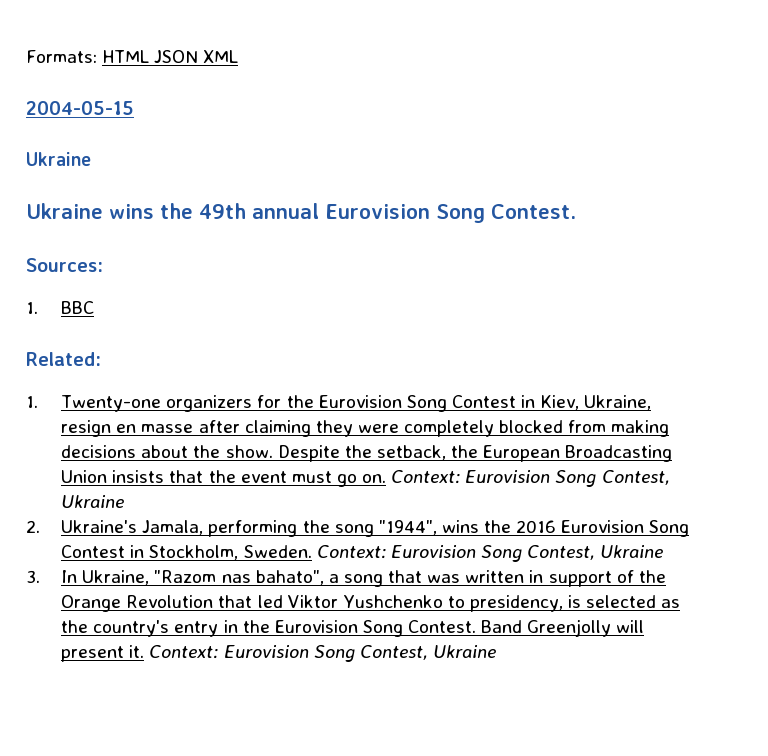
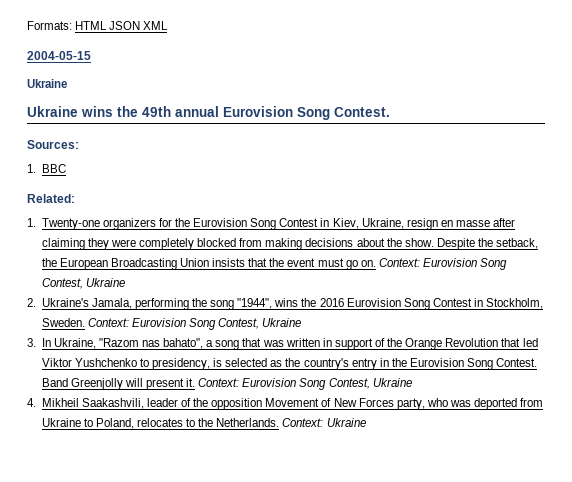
+ 4. Mikheil Saakashvili, leader of the opposition Movement of New Forces party, who was deported from Ukraine to Poland, relocates to the Netherlands. Context: Ukraine

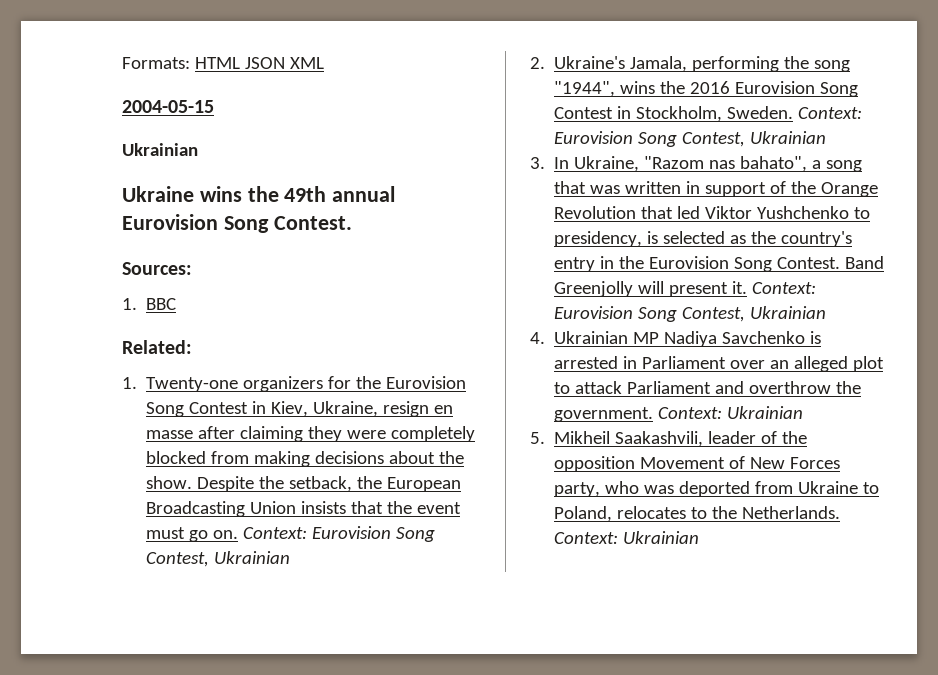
  2004-05-15
- Ukraine
+ Ukrainian
- Despite the setback, the European Broadcasting Union insists that the event must go on. Context: Eurovision Song Contest, Ukraine
+ Despite the setback, the European Broadcasting Union insists that the event must go on. Context: Eurovision Song Contest, Ukrainian
- 2. Ukraine's Jamala, performing the song "1944", wins the 2016 Eurovision Song Contest in Stockholm, Sweden. Context: Eurovision Song Contest, Ukraine
+ 2. Ukraine's Jamala, performing the song "1944", wins the 2016 Eurovision Song Contest in Stockholm, Sweden. Context: Eurovision Song Contest, Ukrainian
- Band Greenjolly will present it. Context: Eurovision Song Contest, Ukraine
- 4. Mikheil Saakashvili, leader of the opposition Movement of New Forces party, who was deported from Ukraine to Poland, relocates to the Netherlands. Context: Ukraine
+ Band Greenjolly will present it. Context: Eurovision Song Contest, Ukrainian
+ 4. Ukrainian MP Nadiya Savchenko is arrested in Parliament over an alleged plot to attack Parliament and overthrow the government. Context: Ukrainian
+ 5. Mikheil Saakashvili, leader of the opposition Movement of New Forces party, who was deported from Ukraine to Poland, relocates to the Netherlands. Context: Ukrainian

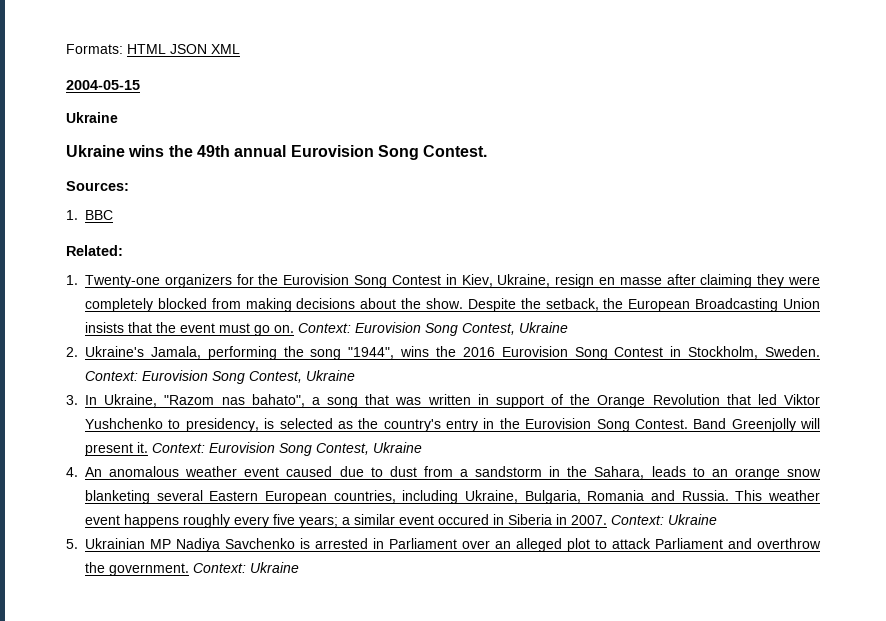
  2004-05-15
- Ukrainian
+ Ukraine
- Despite the setback, the European Broadcasting Union insists that the event must go on. Context: Eurovision Song Contest, Ukrainian
+ Despite the setback, the European Broadcasting Union insists that the event must go on. Context: Eurovision Song Contest, Ukraine
- 2. Ukraine's Jamala, performing the song "1944", wins the 2016 Eurovision Song Contest in Stockholm, Sweden. Context: Eurovision Song Contest, Ukrainian
+ 2. Ukraine's Jamala, performing the song "1944", wins the 2016 Eurovision Song Contest in Stockholm, Sweden. Context: Eurovision Song Contest, Ukraine
- Band Greenjolly will present it. Context: Eurovision Song Contest, Ukrainian
- 4. Ukrainian MP Nadiya Savchenko is arrested in Parliament over an alleged plot to attack Parliament and overthrow the government. Context: Ukrainian
- 5. Mikheil Saakashvili, leader of the opposition Movement of New Forces party, who was deported from Ukraine to Poland, relocates to the Netherlands. Context: Ukrainian
+ Band Greenjolly will present it. Context: Eurovision Song Contest, Ukraine
+ 4. An anomalous weather event caused due to dust from a sandstorm in the Sahara, leads to an orange snow blanketing several Eastern European countries, including Ukraine, Bulgaria, Romania and Russia. This weather event happens roughly every five years; a similar event occured in Siberia in 2007. Context: Ukraine
+ 5. Ukrainian MP Nadiya Savchenko is arrested in Parliament over an alleged plot to attack Parliament and overthrow the government. Context: Ukraine

